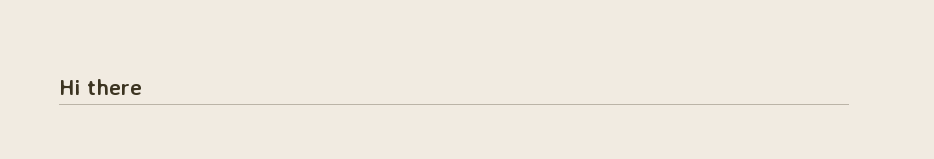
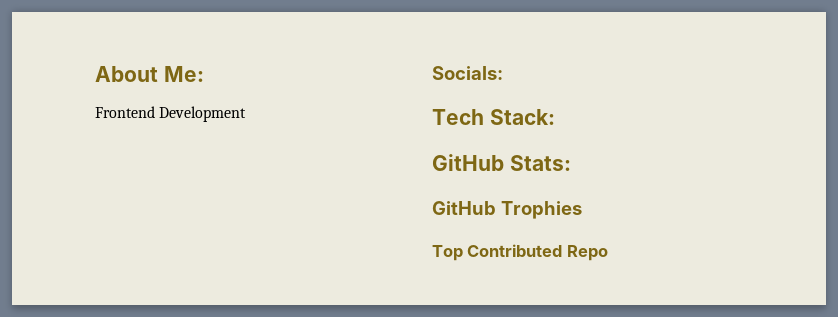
- Hi there
+ About Me:
+ Frontend Development
+ Socials:
+ Tech Stack:
+ GitHub Stats:
+ GitHub Trophies
+ Top Contributed Repo

